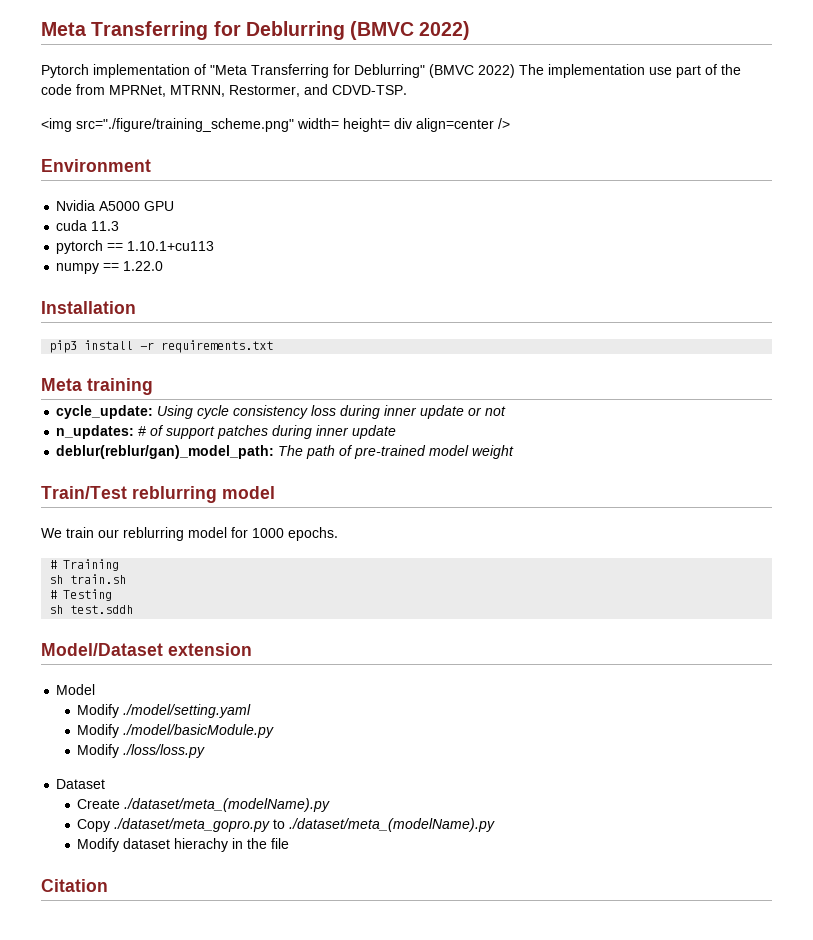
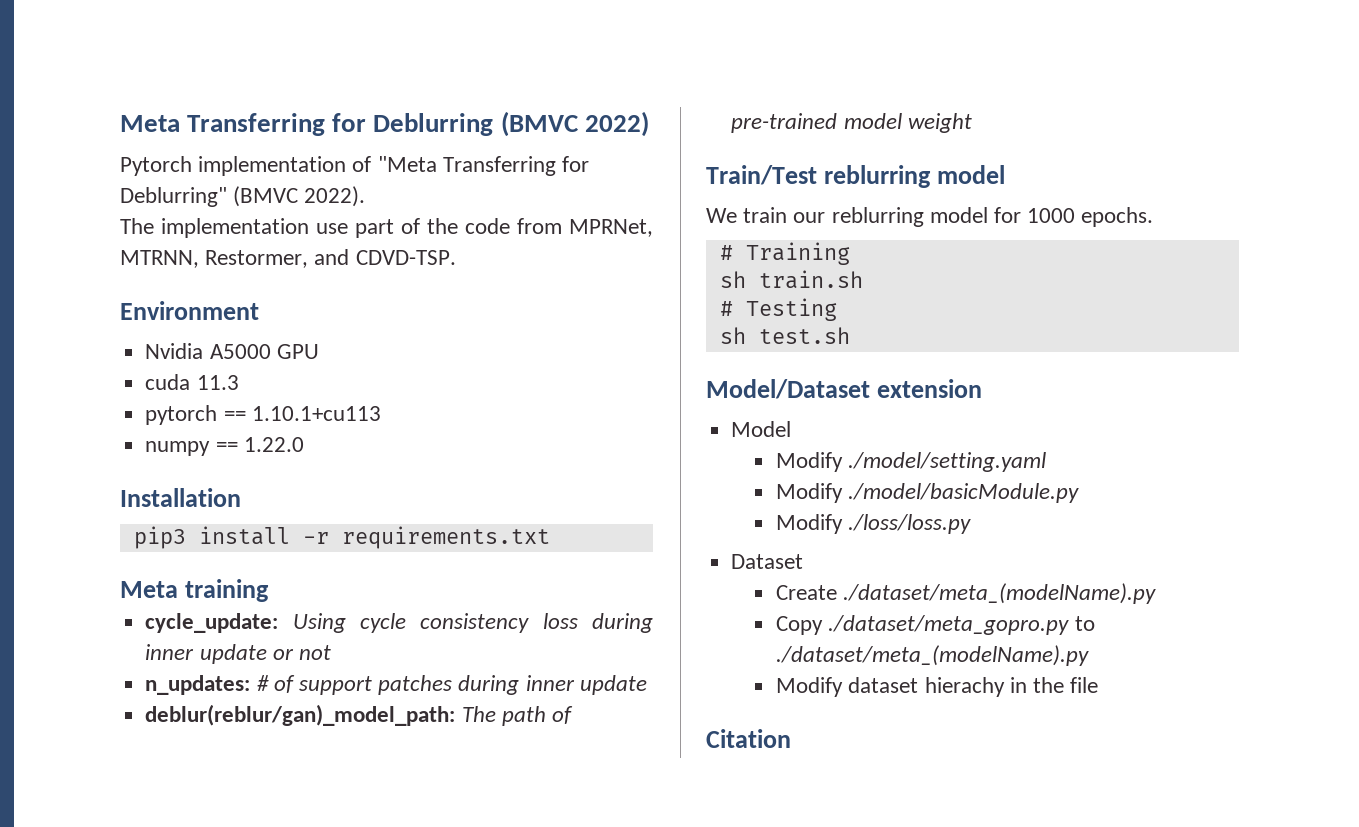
- Pytorch implementation of "Meta Transferring for Deblurring" (BMVC 2022) The implementation use part of the code from MPRNet, MTRNN, Restormer, and CDVD-TSP.
+ Pytorch implementation of "Meta Transferring for Deblurring" (BMVC 2022).
+ The implementation use part of the code from MPRNet, MTRNN, Restormer, and CDVD-TSP.
- <img src="./figure/training_scheme.png" width= height= div align=center />
- sh test.sddh
+ sh test.sh

